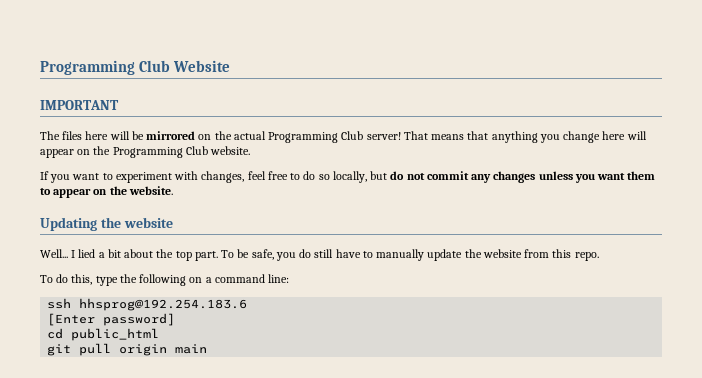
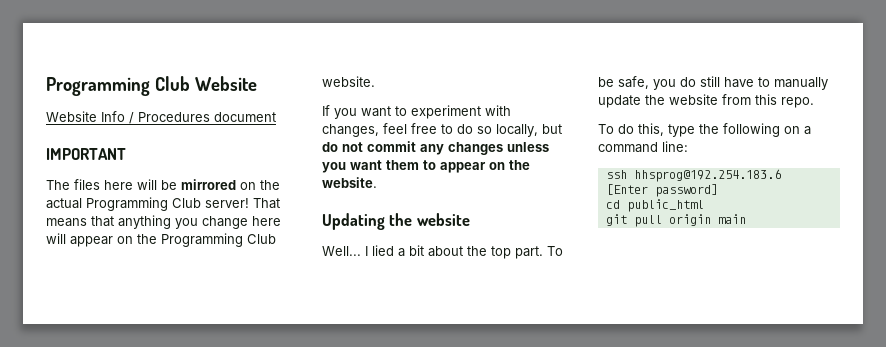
+ Website Info / Procedures document

